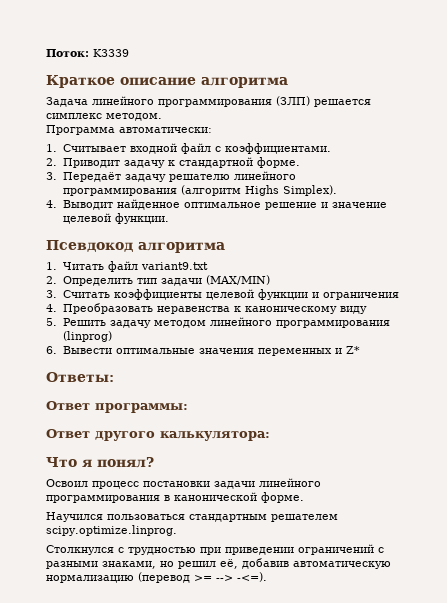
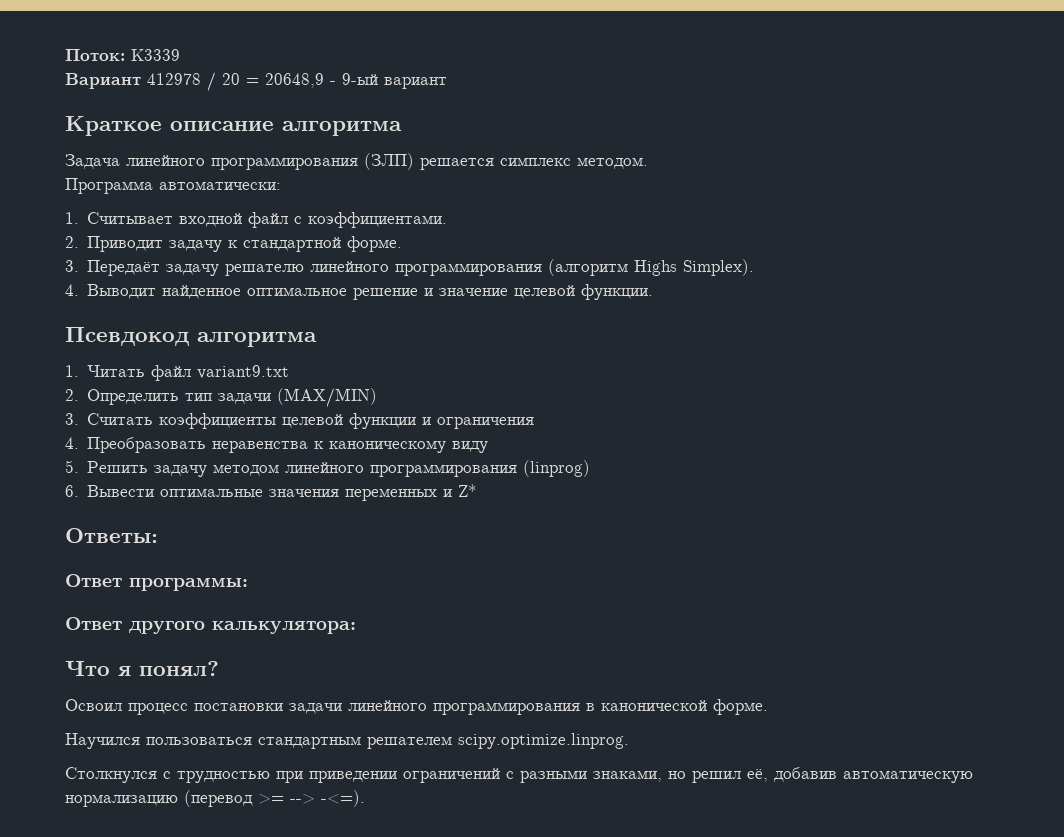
+ Вариант 412978 / 20 = 20648,9 - 9-ый вариант

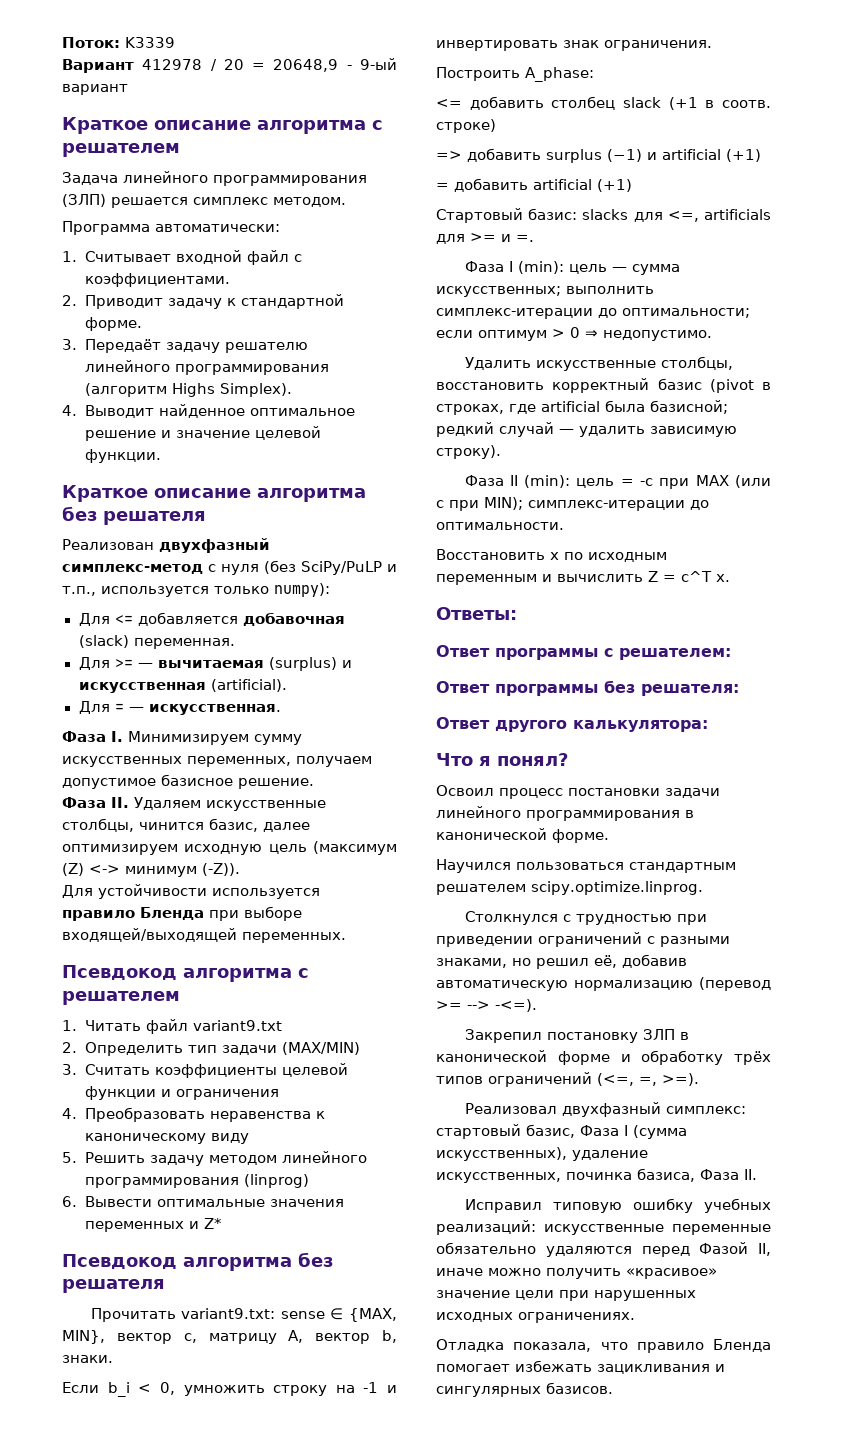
- Краткое описание алгоритма
+ Краткое описание алгоритма с решателем
- Псевдокод алгоритма
+ Краткое описание алгоритма без решателя
+ Реализован двухфазный симплекс-метод с нуля (без SciPy/PuLP и т.п., используется только numpy):
+ Для <= добавляется добавочная (slack) переменная.
+ Для >= — вычитаемая (surplus) и искусственная (artificial).
+ Для = — искусственная.
+ Фаза I. Минимизируем сумму искусственных переменных, получаем допустимое базисное решение.
+ Фаза II. Удаляем искусственные столбцы, чинится базис, далее оптимизируем исходную цель (максимум (Z) <-> минимум (-Z)).
+ Для устойчивости используется правило Бленда при выборе входящей/выходящей переменных.
+ Псевдокод алгоритма c решателем
+ Псевдокод алгоритма без решателя
+ Прочитать variant9.txt: sense ∈ {MAX, MIN}, вектор c, матрицу A, вектор b, знаки.
+ Если b_i < 0, умножить строку на -1 и инвертировать знак ограничения.
+ Построить A_phase:
+ <= добавить столбец slack (+1 в соотв. строке)
+ => добавить surplus (−1) и artificial (+1)
+ = добавить artificial (+1)
+ Стартовый базис: slacks для <=, artificials для >= и =.
+ Фаза I (min): цель — сумма искусственных; выполнить симплекс-итерации до оптимальности; если оптимум > 0 ⇒ недопустимо.
+ Удалить искусственные столбцы, восстановить корректный базис (pivot в строках, где artificial была базисной; редкий случай — удалить зависимую строку).
+ Фаза II (min): цель = -c при MAX (или c при MIN); симплекс-итерации до оптимальности.
+ Восстановить x по исходным переменным и вычислить Z = c^T x.
  Ответы:
- Ответ программы:
+ Ответ программы с решателем:
+ Ответ программы без решателя:
+ Закрепил постановку ЗЛП в канонической форме и обработку трёх типов ограничений (<=, =, >=).
+ Реализовал двухфазный симплекс: стартовый базис, Фаза I (сумма искусственных), удаление искусственных, починка базиса, Фаза II.
+ Исправил типовую ошибку учебных реализаций: искусственные переменные обязательно удаляются перед Фазой II, иначе можно получить «красивое» значение цели при нарушенных исходных ограничениях.
+ Отладка показала, что правило Бленда помогает избежать зацикливания и сингулярных базисов.

